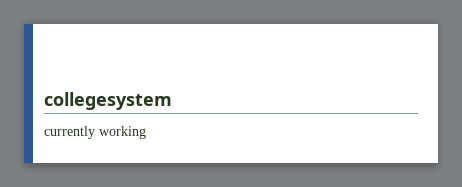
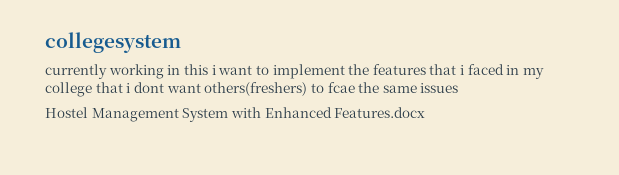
- currently working
+ currently working in this i want to implement the features that i faced in my college that i dont want others(freshers) to fcae the same issues
+ Hostel Management System with Enhanced Features.docx

